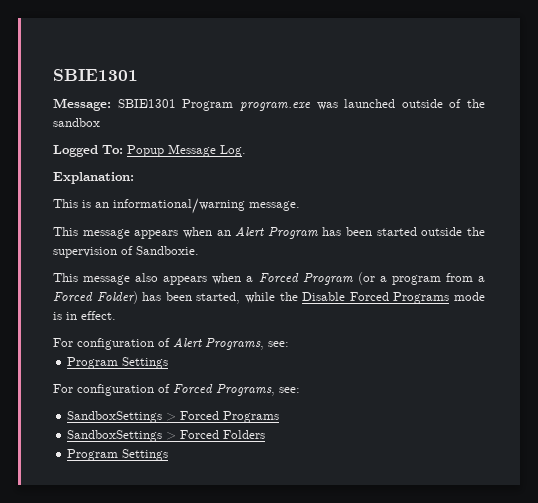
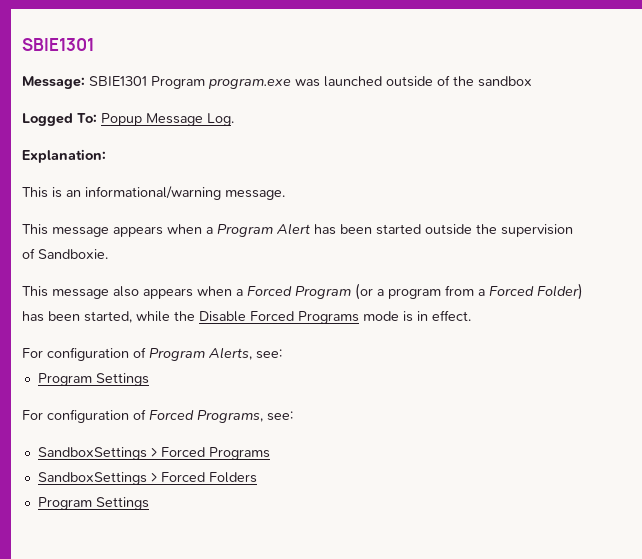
- This message appears when an Alert Program has been started outside the supervision of Sandboxie.
+ This message appears when a Program Alert has been started outside the supervision of Sandboxie.
- For configuration of Alert Programs, see:
+ For configuration of Program Alerts, see:

